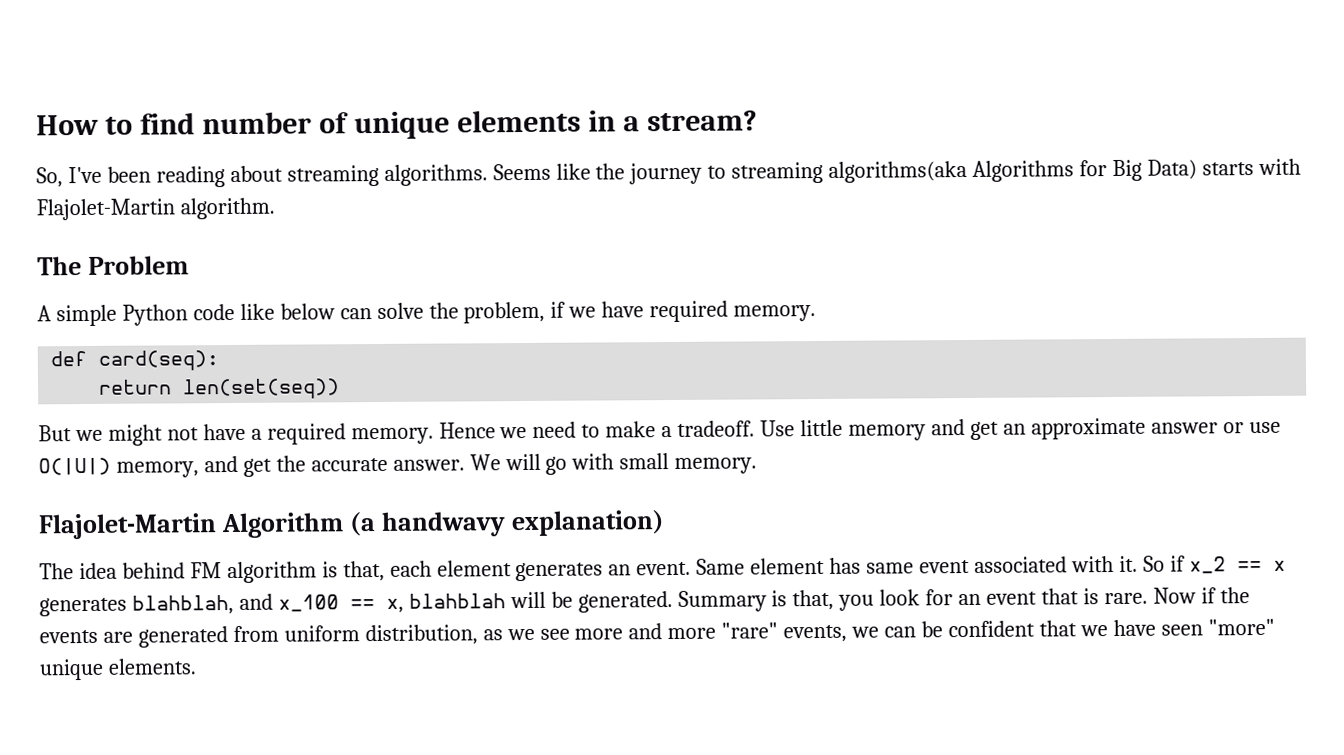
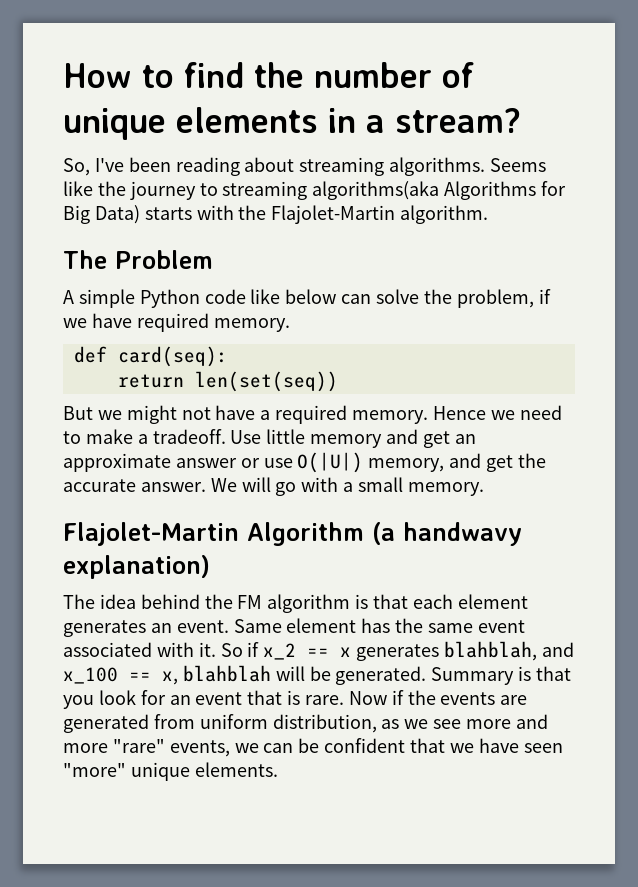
- How to find number of unique elements in a stream?
+ How to find the number of unique elements in a stream?
- Seems like the journey to streaming algorithms(aka Algorithms for Big Data) starts with Flajolet-Martin algorithm.
+ Seems like the journey to streaming algorithms(aka Algorithms for Big Data) starts with the Flajolet-Martin algorithm.
- We will go with small memory.
+ We will go with a small memory.
- The idea behind FM algorithm is that, each element generates an event.
+ The idea behind the FM algorithm is that each element generates an event.
- Same element has same event associated with it.
+ Same element has the same event associated with it.
- Summary is that, you look for an event that is rare.
+ Summary is that you look for an event that is rare.

